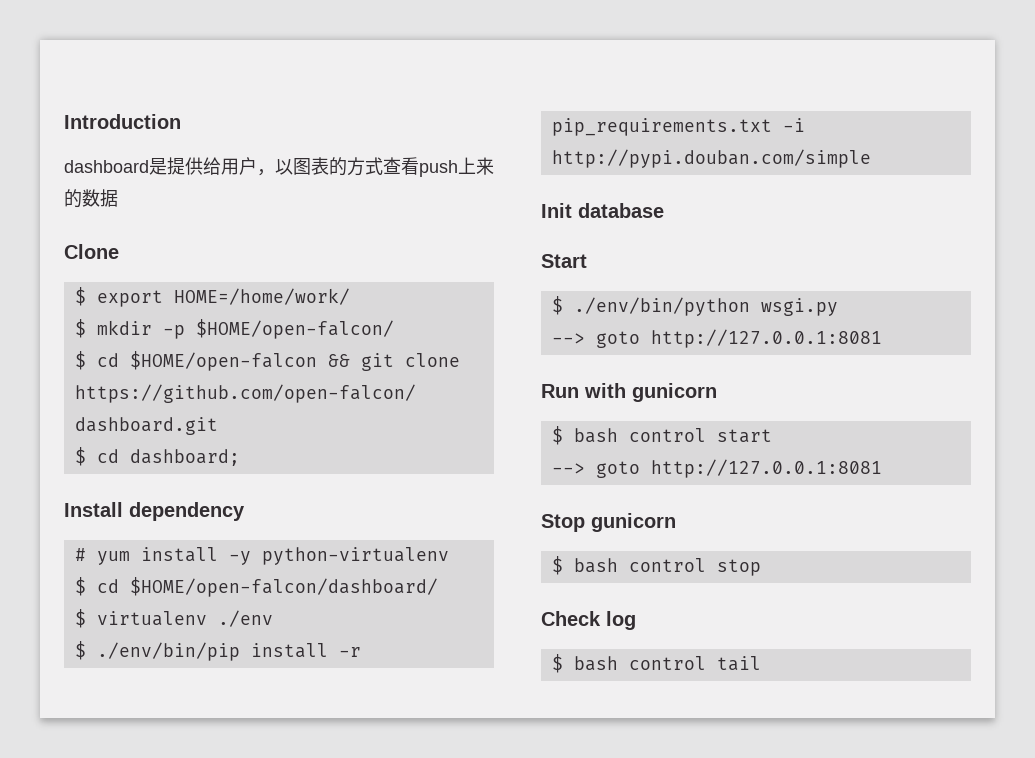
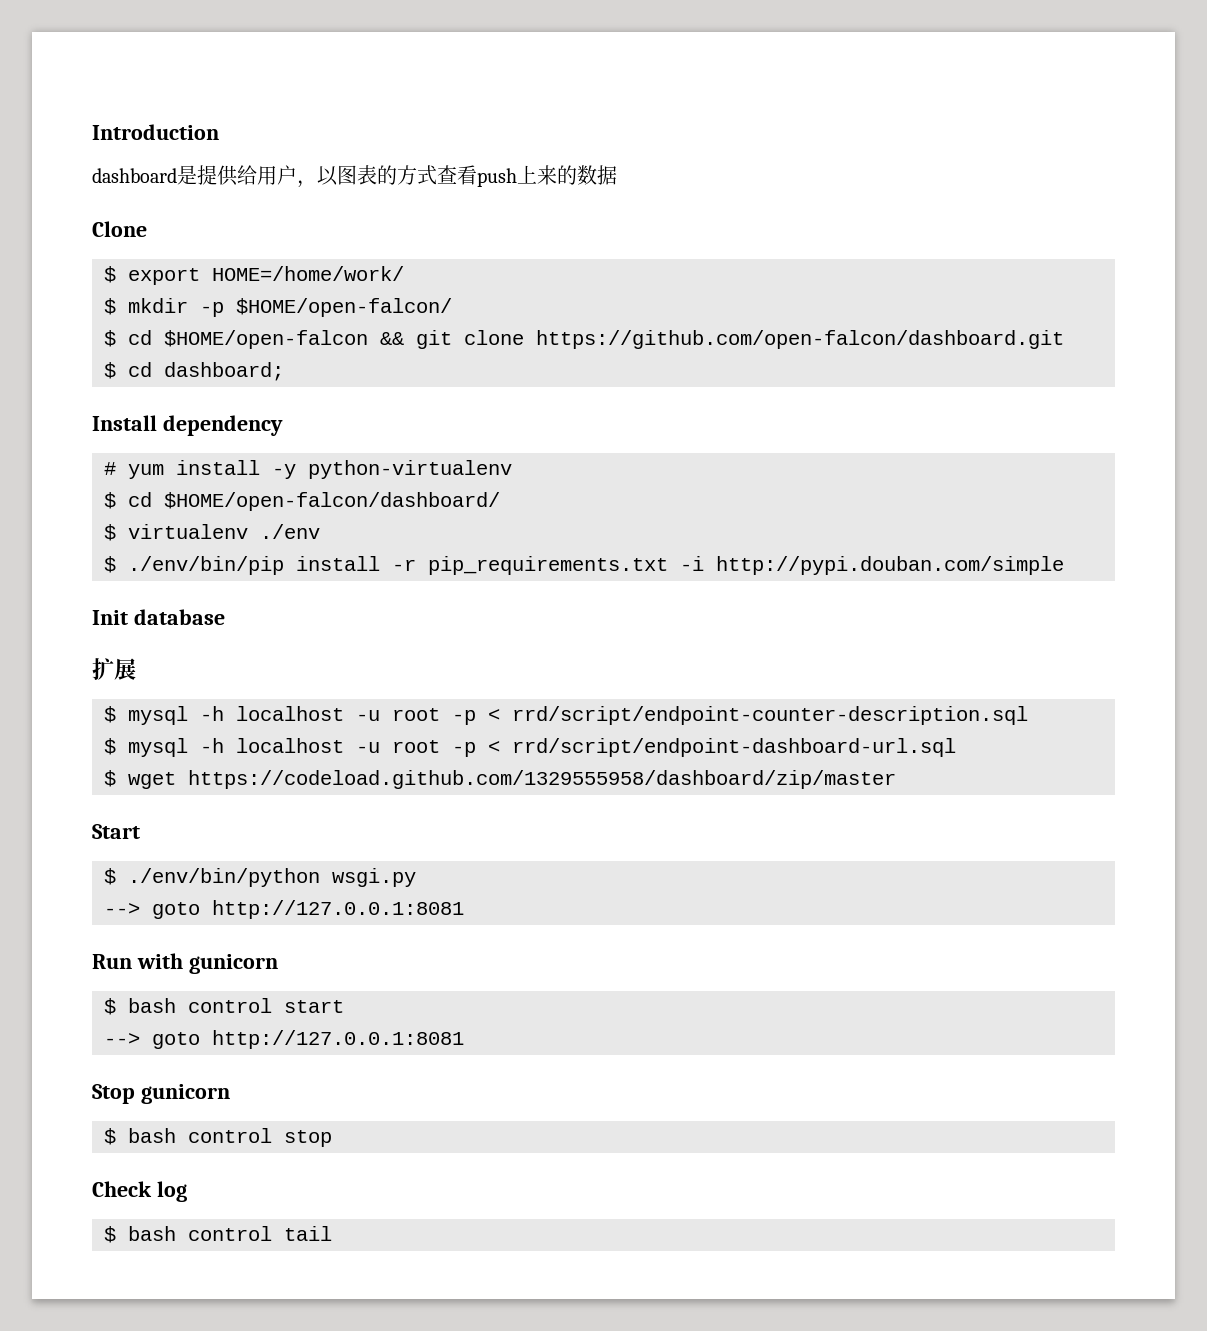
+ 扩展
+ $ mysql -h localhost -u root -p < rrd/script/endpoint-counter-description.sql
+ $ mysql -h localhost -u root -p < rrd/script/endpoint-dashboard-url.sql
+ $ wget https://codeload.github.com/1329555958/dashboard/zip/master

